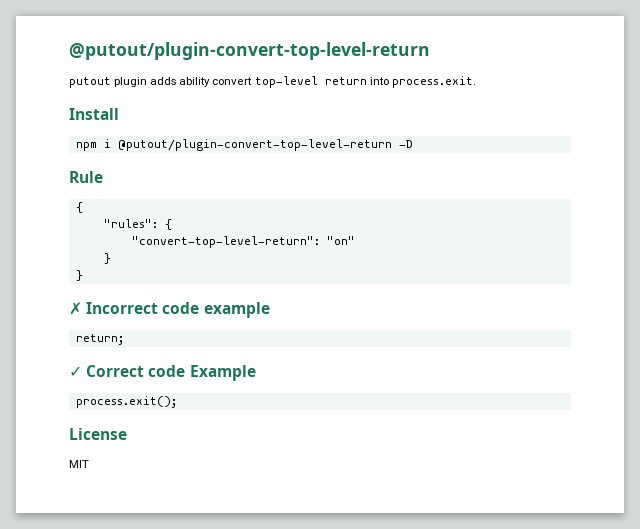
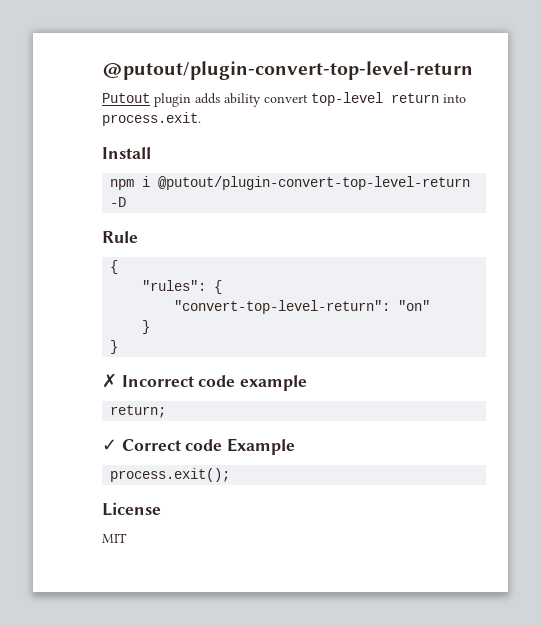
- putout plugin adds ability convert top-level return into process.exit.
+ Putout plugin adds ability convert top-level return into process.exit.

